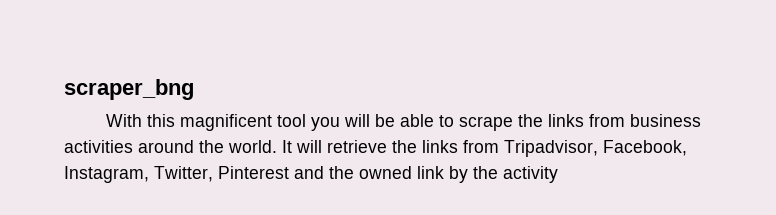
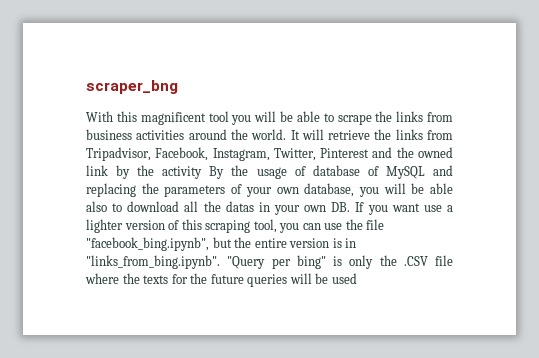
- It will retrieve the links from Tripadvisor, Facebook, Instagram, Twitter, Pinterest and the owned link by the activity
+ It will retrieve the links from Tripadvisor, Facebook, Instagram, Twitter, Pinterest and the owned link by the activity By the usage of database of MySQL and replacing the parameters of your own database, you will be able also to download all the datas in your own DB. If you want use a lighter version of this scraping tool, you can use the file "facebook_bing.ipynb", but the entire version is in "links_from_bing.ipynb". "Query per bing" is only the .CSV file where the texts for the future queries will be used

